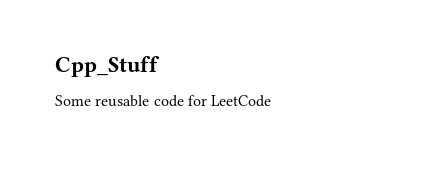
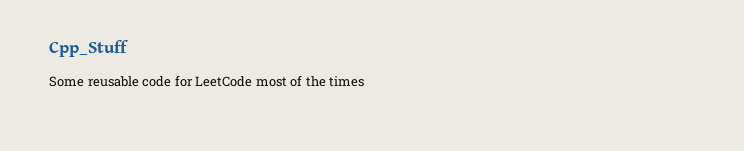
- Some reusable code for LeetCode
+ Some reusable code for LeetCode most of the times

